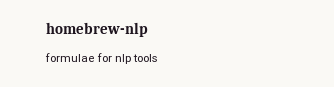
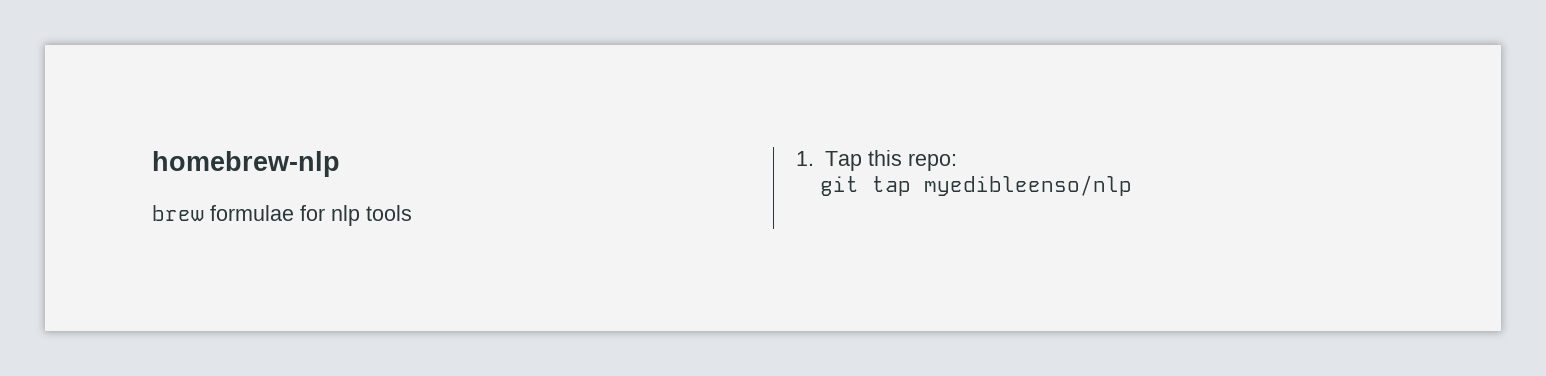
- formulae for nlp tools
+ brew formulae for nlp tools
+ 1. Tap this repo:
+ git tap myedibleenso/nlp

